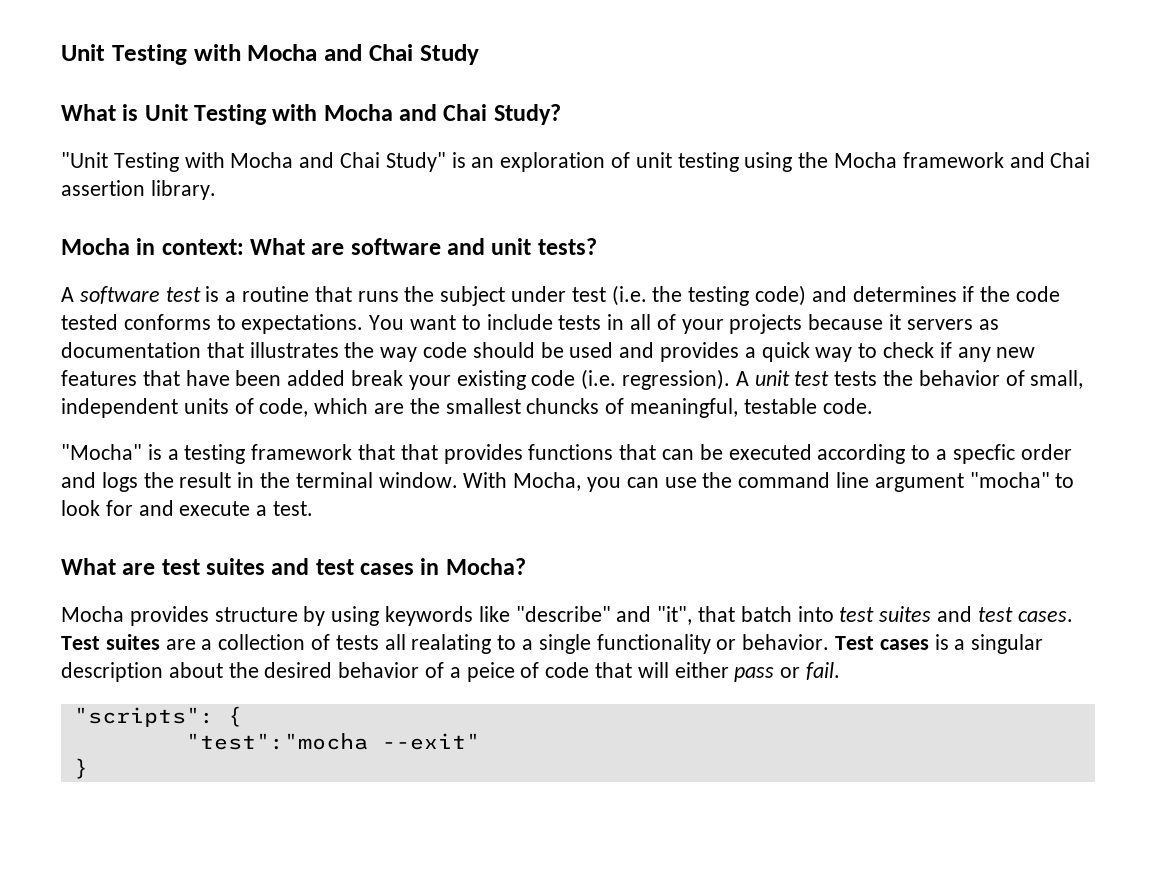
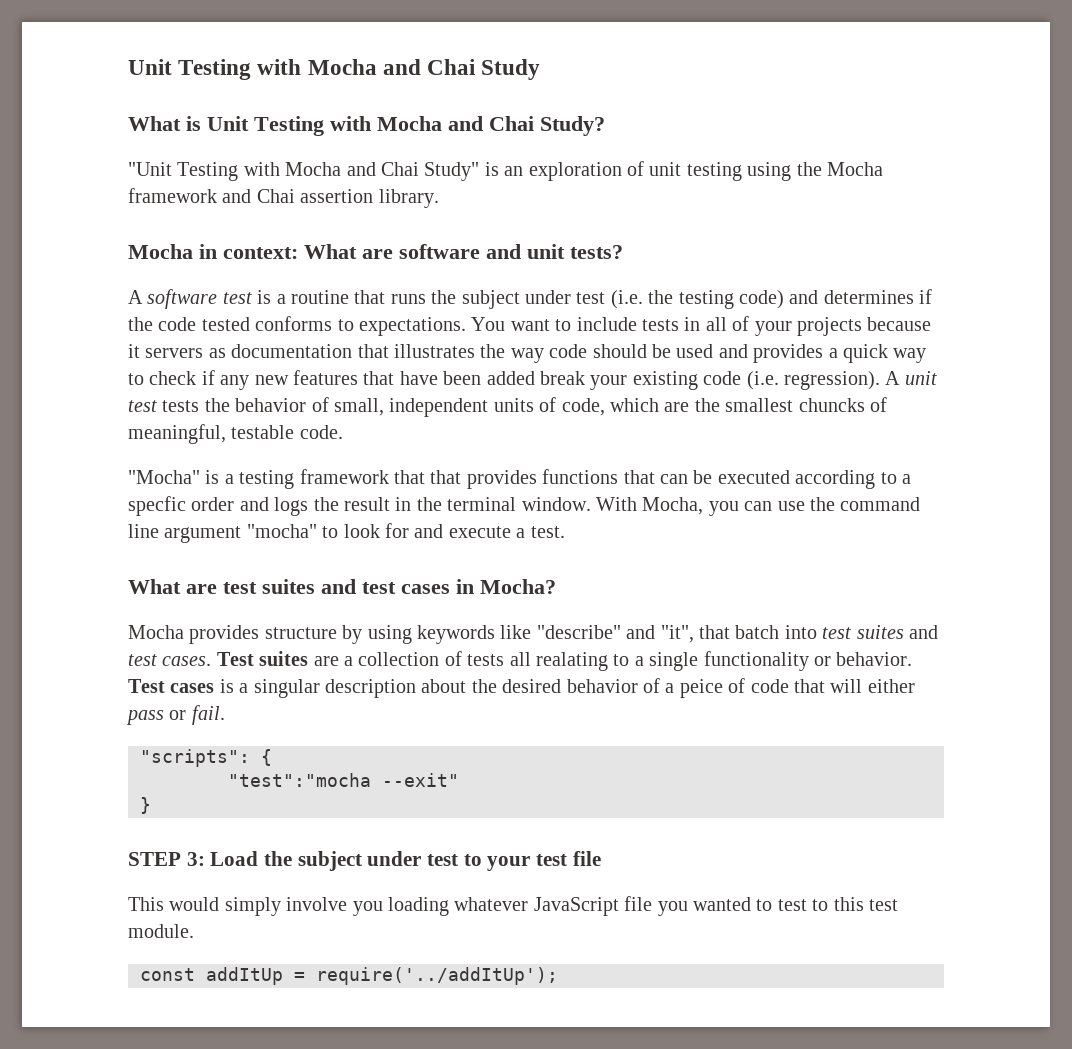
+ STEP 3: Load the subject under test to your test file
+ This would simply involve you loading whatever JavaScript file you wanted to test to this test module.
+ const addItUp = require('../addItUp');

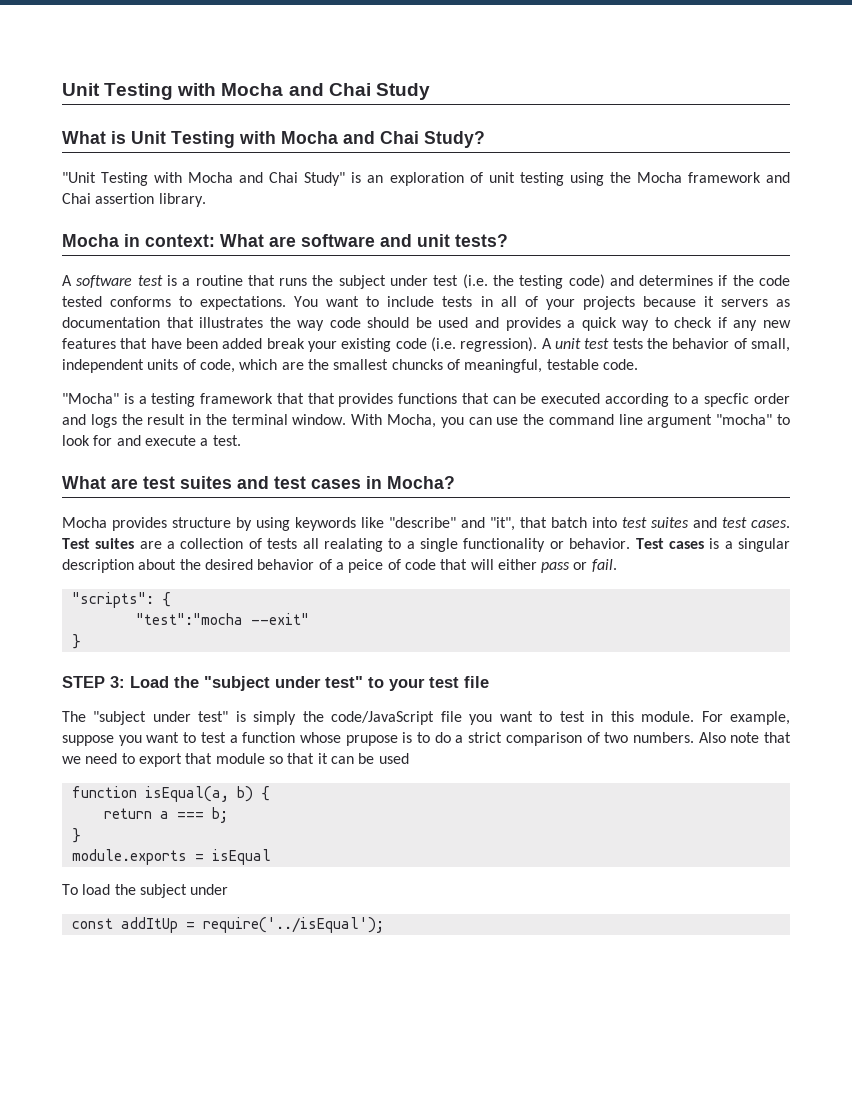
- STEP 3: Load the subject under test to your test file
+ STEP 3: Load the "subject under test" to your test file
- This would simply involve you loading whatever JavaScript file you wanted to test to this test module.
+ The "subject under test" is simply the code/JavaScript file you want to test in this module. For example, suppose you want to test a function whose prupose is to do a strict comparison of two numbers. Also note that we need to export that module so that it can be used
+ function isEqual(a, b) {
+ return a === b;
+ }
+ module.exports = isEqual
+ To load the subject under
- const addItUp = require('../addItUp');
+ const addItUp = require('../isEqual');

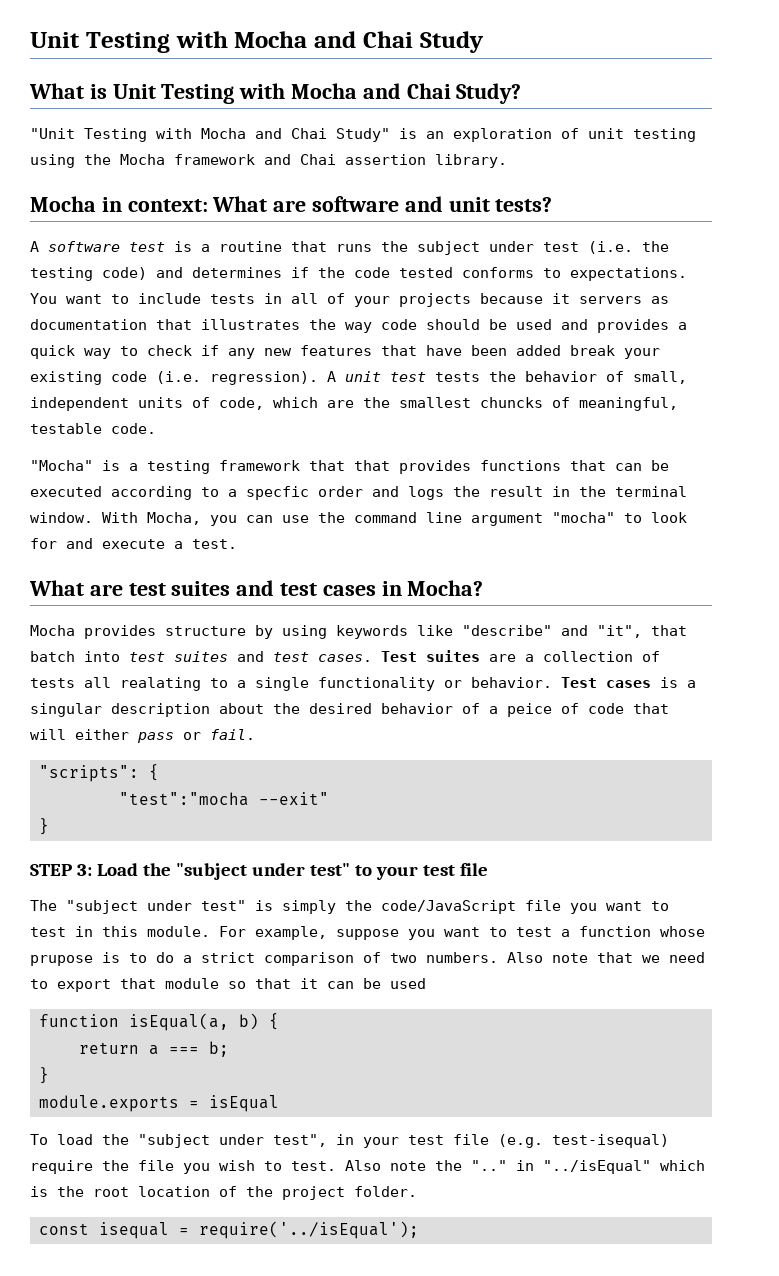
- To load the subject under
+ To load the "subject under test", in your test file (e.g. test-isequal) require the file you wish to test. Also note the ".." in "../isEqual" which is the root location of the project folder.
- const addItUp = require('../isEqual');
+ const isequal = require('../isEqual');

